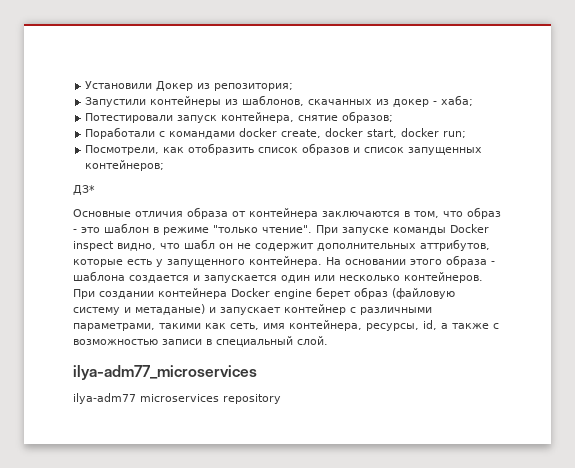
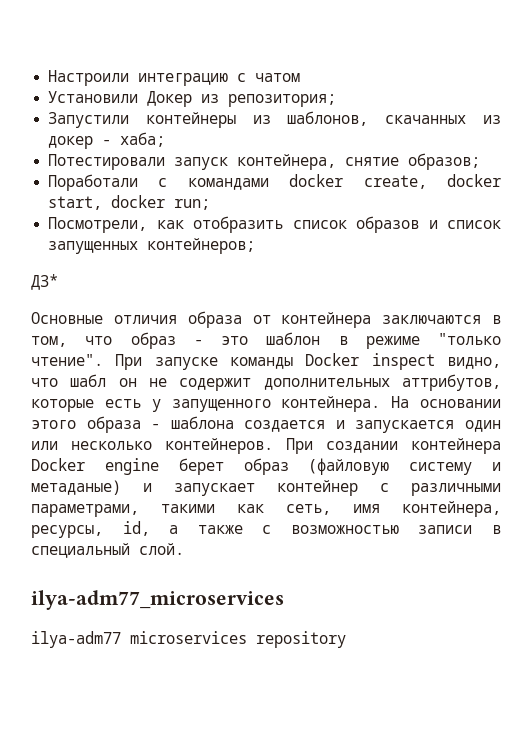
+ Настроили интеграцию с чатом

